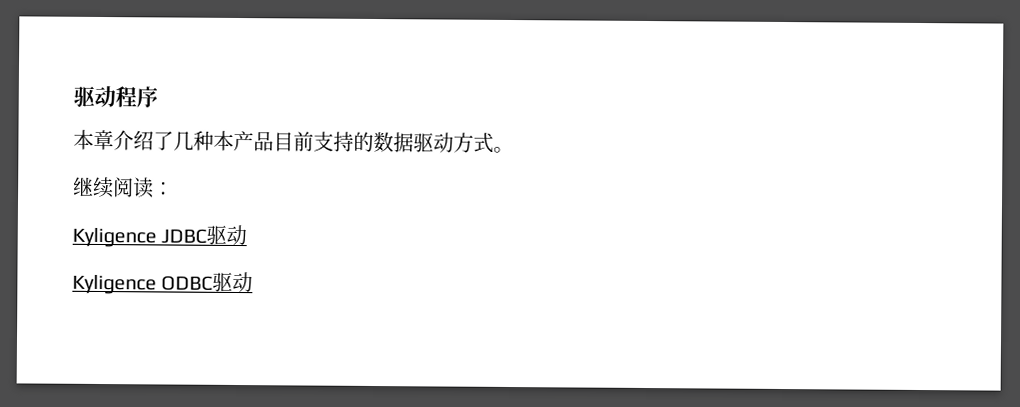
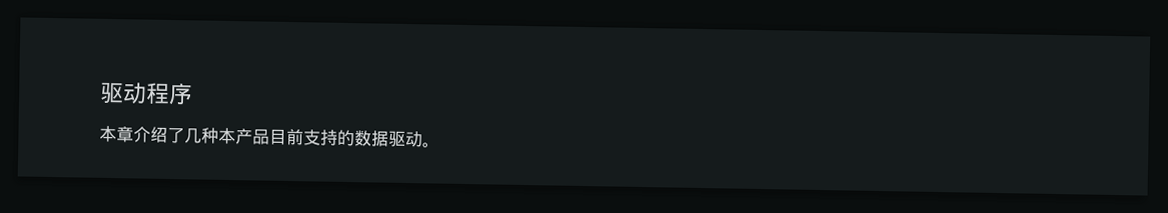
- 本章介绍了几种本产品目前支持的数据驱动方式。
+ 本章介绍了几种本产品目前支持的数据驱动。
- 继续阅读：
- Kyligence JDBC驱动
- Kyligence ODBC驱动

